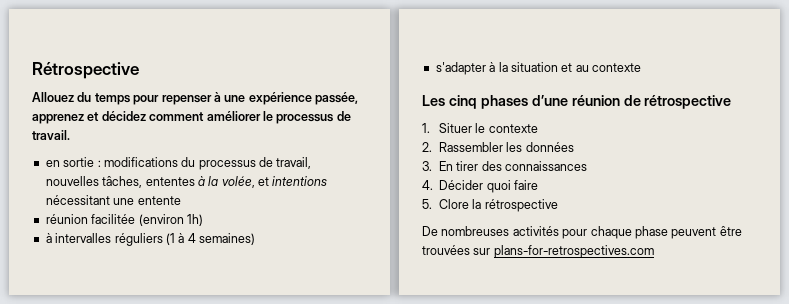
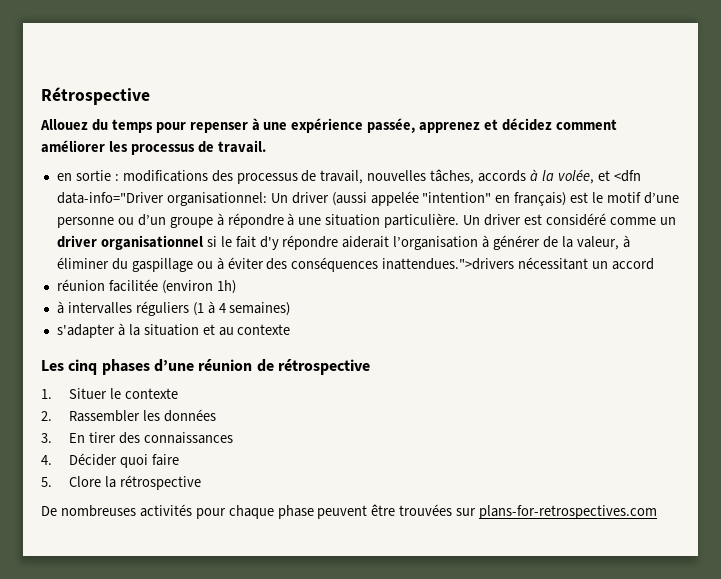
- Allouez du temps pour repenser à une expérience passée, apprenez et décidez comment améliorer le processus de travail.
+ Allouez du temps pour repenser à une expérience passée, apprenez et décidez comment améliorer les processus de travail.
- en sortie : modifications du processus de travail, nouvelles tâches, ententes à la volée, et intentions nécessitant une entente
+ en sortie : modifications des processus de travail, nouvelles tâches, accords à la volée, et <dfn data-info="Driver organisationnel: Un driver (aussi appelée "intention" en français) est le motif d’une personne ou d’un groupe à répondre à une situation particulière. Un driver est considéré comme un driver organisationnel si le fait d'y répondre aiderait l’organisation à générer de la valeur, à éliminer du gaspillage ou à éviter des conséquences inattendues.">drivers nécessitant un accord

